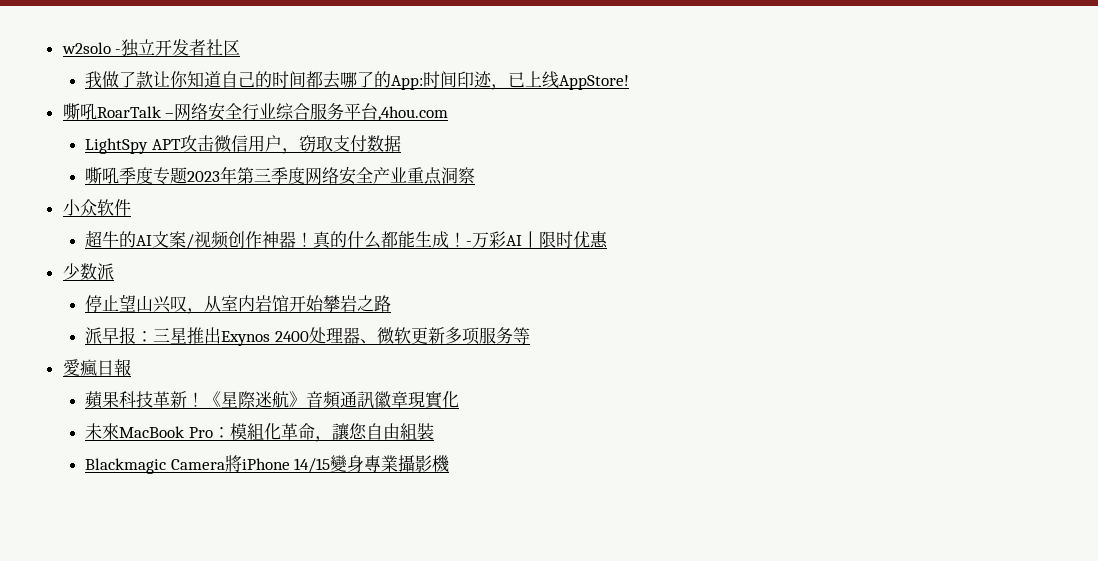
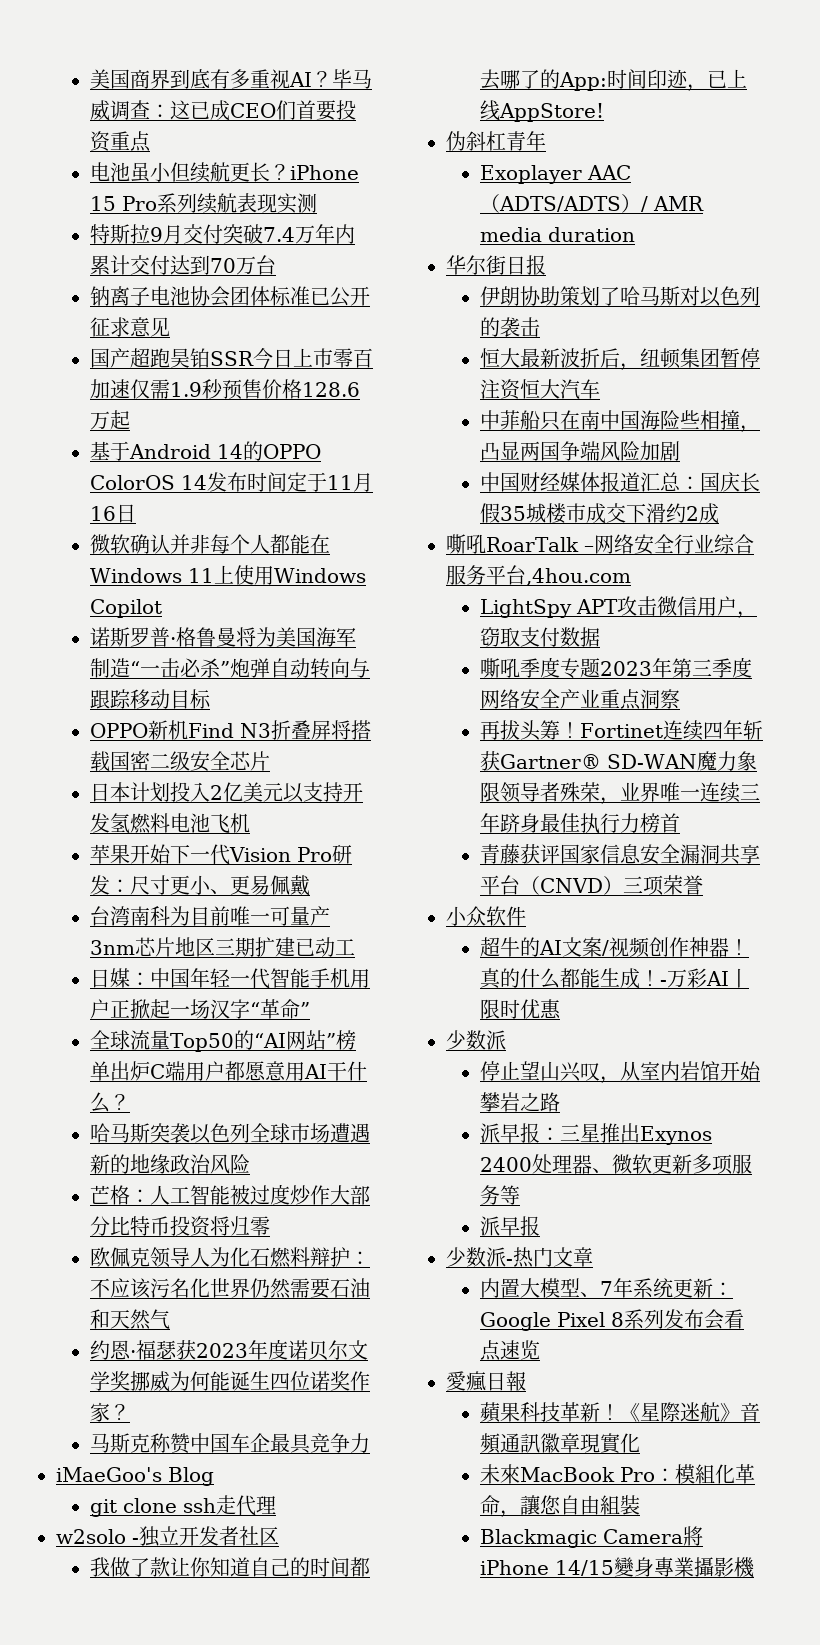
+ 美国商界到底有多重视AI？毕马威调查：这已成CEO们首要投资重点
+ 电池虽小但续航更长？iPhone 15 Pro系列续航表现实测
+ 特斯拉9月交付突破7.4万年内累计交付达到70万台
+ 钠离子电池协会团体标准已公开征求意见
+ 国产超跑昊铂SSR今日上市零百加速仅需1.9秒预售价格128.6万起
+ 基于Android 14的OPPO ColorOS 14发布时间定于11月16日
+ 微软确认并非每个人都能在Windows 11上使用Windows Copilot
+ 诺斯罗普·格鲁曼将为美国海军制造“一击必杀”炮弹自动转向与跟踪移动目标
+ OPPO新机Find N3折叠屏将搭载国密二级安全芯片
+ 日本计划投入2亿美元以支持开发氢燃料电池飞机
+ 苹果开始下一代Vision Pro研发：尺寸更小、更易佩戴
+ 台湾南科为目前唯一可量产3nm芯片地区三期扩建已动工
+ 日媒：中国年轻一代智能手机用户正掀起一场汉字“革命”
+ 全球流量Top50的“AI网站”榜单出炉C端用户都愿意用AI干什么？
+ 哈马斯突袭以色列全球市场遭遇新的地缘政治风险
+ 芒格：人工智能被过度炒作大部分比特币投资将归零
+ 欧佩克领导人为化石燃料辩护：不应该污名化世界仍然需要石油和天然气
+ 约恩·福瑟获2023年度诺贝尔文学奖挪威为何能诞生四位诺奖作家？
+ 马斯克称赞中国车企最具竞争力
+ iMaeGoo's Blog
+ git clone ssh走代理
+ 伪斜杠青年
+ Exoplayer AAC（ADTS/ADTS）/ AMR media duration
+ 华尔街日报
+ 伊朗协助策划了哈马斯对以色列的袭击
+ 恒大最新波折后，纽顿集团暂停注资恒大汽车
+ 中菲船只在南中国海险些相撞，凸显两国争端风险加剧
+ 中国财经媒体报道汇总：国庆长假35城楼市成交下滑约2成
+ 再拔头筹！Fortinet连续四年斩获Gartner® SD-WAN魔力象限领导者殊荣，业界唯一连续三年跻身最佳执行力榜首
+ 青藤获评国家信息安全漏洞共享平台（CNVD）三项荣誉
  派早报：三星推出Exynos 2400处理器、微软更新多项服务等
+ 派早报
+ 少数派-热门文章
+ 内置大模型、7年系统更新：Google Pixel 8系列发布会看点速览

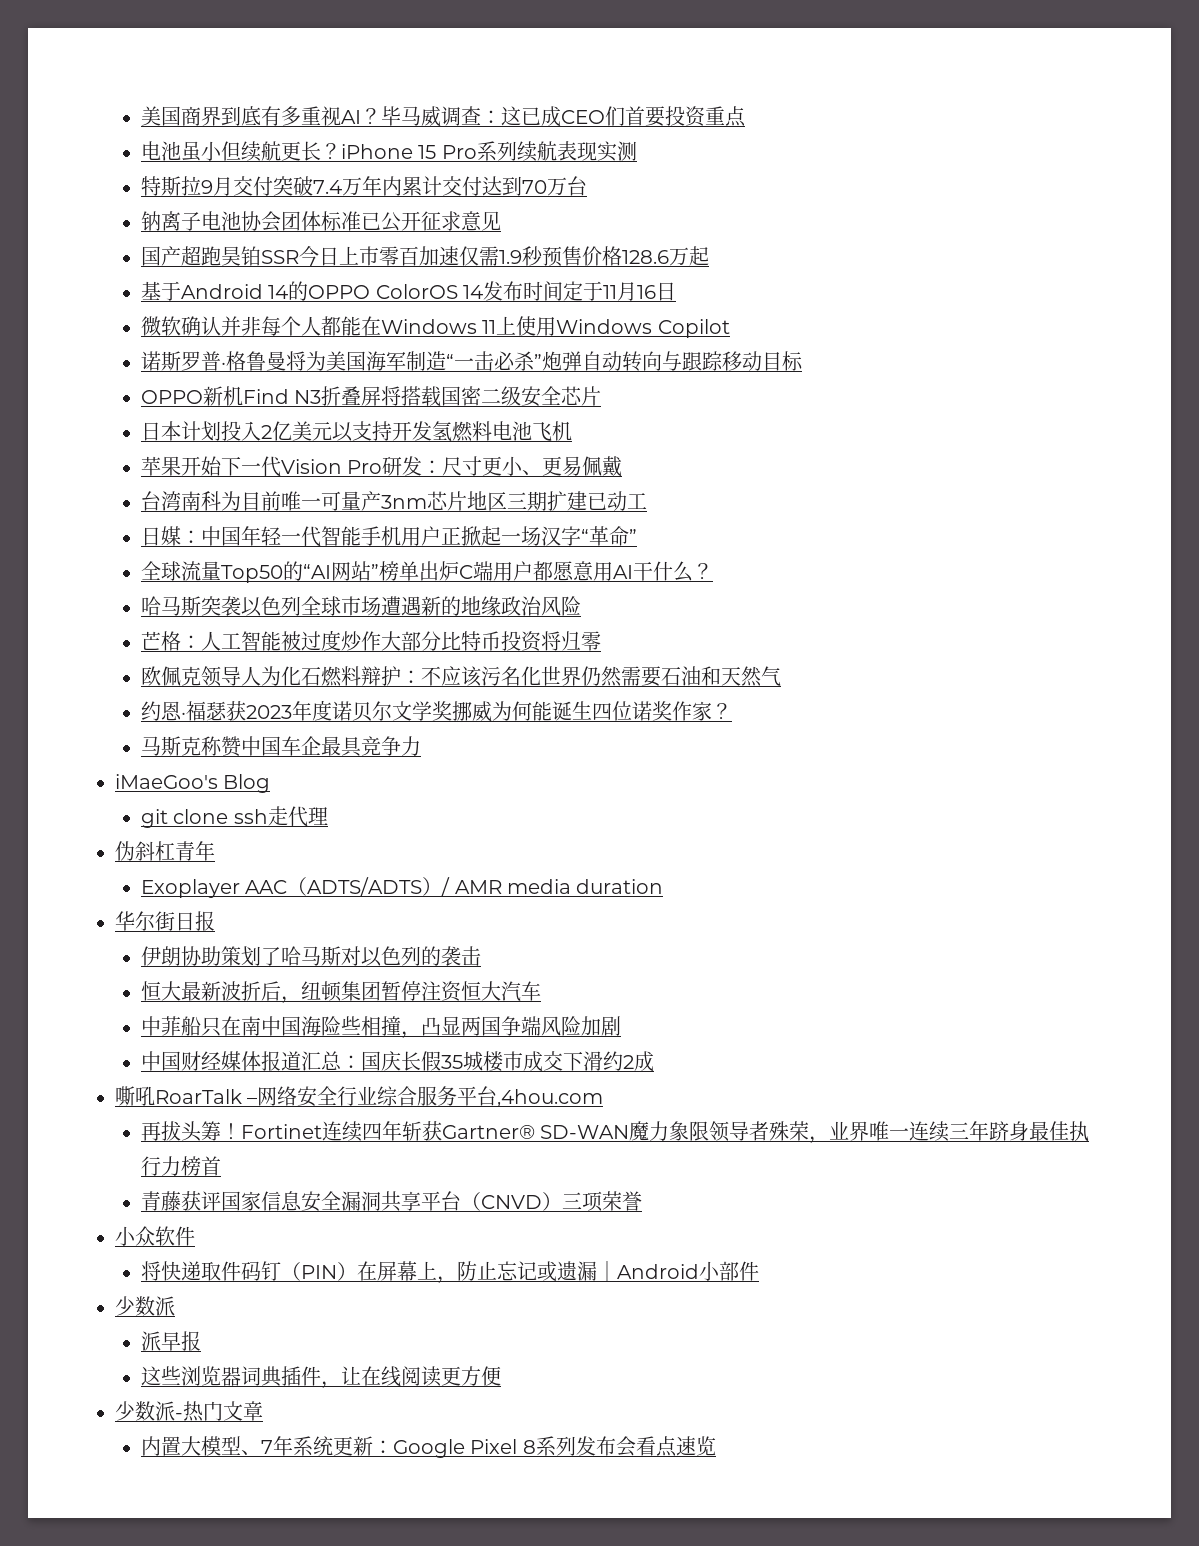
- w2solo -独立开发者社区
- 我做了款让你知道自己的时间都去哪了的App:时间印迹，已上线AppStore!
- LightSpy APT攻击微信用户，窃取支付数据
- 嘶吼季度专题2023年第三季度网络安全产业重点洞察
- 超牛的AI文案/视频创作神器！真的什么都能生成！-万彩AI丨限时优惠
+ 将快递取件码钉（PIN）在屏幕上，防止忘记或遗漏｜Android小部件
  少数派
- 停止望山兴叹，从室内岩馆开始攀岩之路
- 派早报：三星推出Exynos 2400处理器、微软更新多项服务等
  派早报
+ 这些浏览器词典插件，让在线阅读更方便
- 愛瘋日報
- 蘋果科技革新！《星際迷航》音頻通訊徽章現實化
- 未來MacBook Pro：模組化革命，讓您自由組裝
- Blackmagic Camera將iPhone 14/15變身專業攝影機

